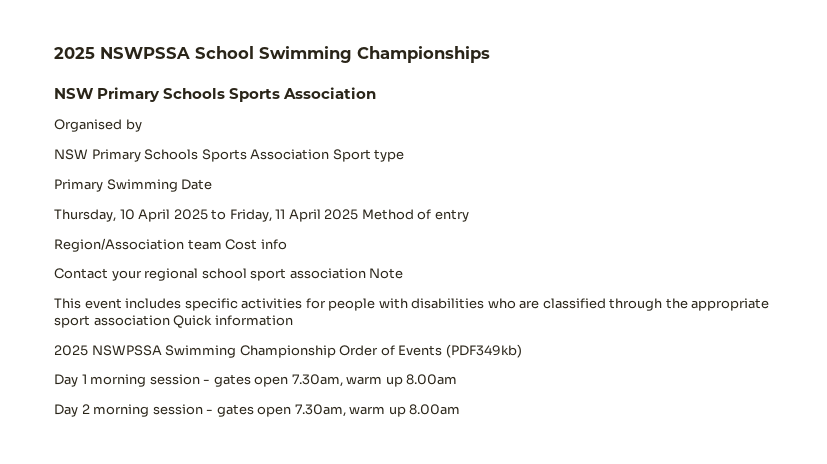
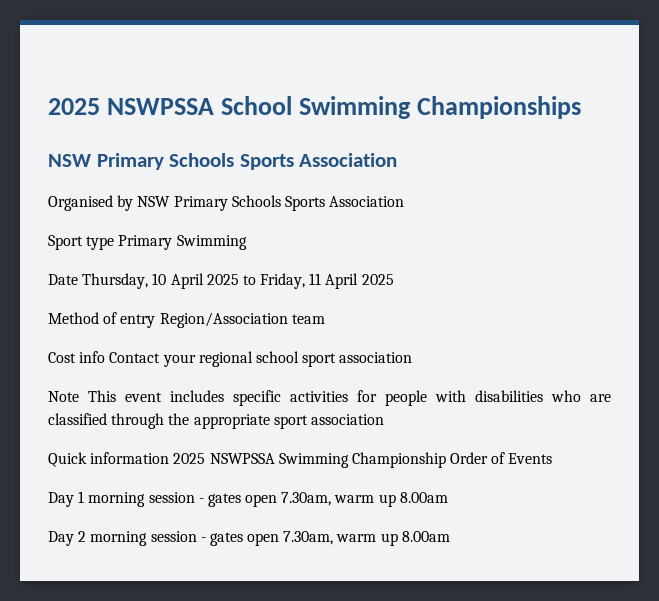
- Organised by
- NSW Primary Schools Sports Association Sport type
- Primary Swimming Date
- Thursday, 10 April 2025 to Friday, 11 April 2025 Method of entry
- Region/Association team Cost info
- Contact your regional school sport association Note
- This event includes specific activities for people with disabilities who are classified through the appropriate sport association Quick information
- 2025 NSWPSSA Swimming Championship Order of Events (PDF349kb)
+ Organised by NSW Primary Schools Sports Association
+ Sport type Primary Swimming
+ Date Thursday, 10 April 2025 to Friday, 11 April 2025
+ Method of entry Region/Association team
+ Cost info Contact your regional school sport association
+ Note This event includes specific activities for people with disabilities who are classified through the appropriate sport association
+ Quick information 2025 NSWPSSA Swimming Championship Order of Events

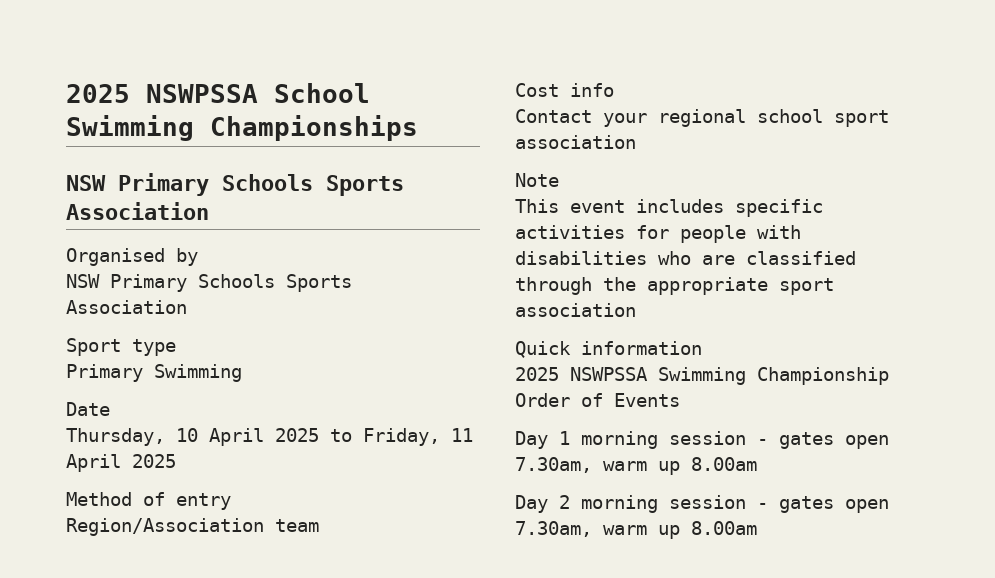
- Organised by NSW Primary Schools Sports Association
+ Organised by
+ NSW Primary Schools Sports Association
- Sport type Primary Swimming
+ Sport type
+ Primary Swimming
- Date Thursday, 10 April 2025 to Friday, 11 April 2025
+ Date
+ Thursday, 10 April 2025 to Friday, 11 April 2025
- Method of entry Region/Association team
+ Method of entry
+ Region/Association team
- Cost info Contact your regional school sport association
+ Cost info
+ Contact your regional school sport association
- Note This event includes specific activities for people with disabilities who are classified through the appropriate sport association
+ Note
+ This event includes specific activities for people with disabilities who are classified through the appropriate sport association
- Quick information 2025 NSWPSSA Swimming Championship Order of Events
+ Quick information
+ 2025 NSWPSSA Swimming Championship Order of Events

